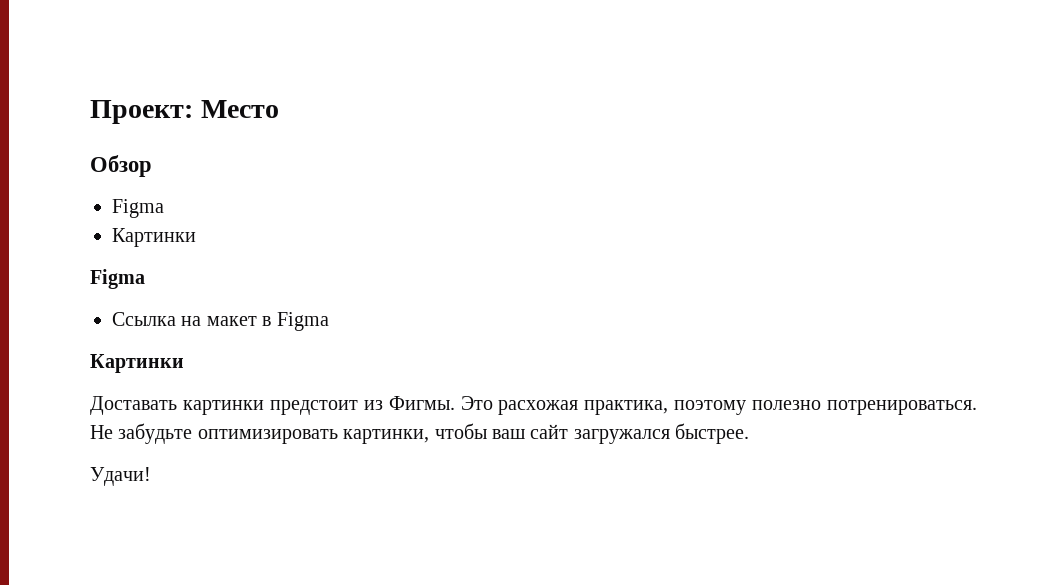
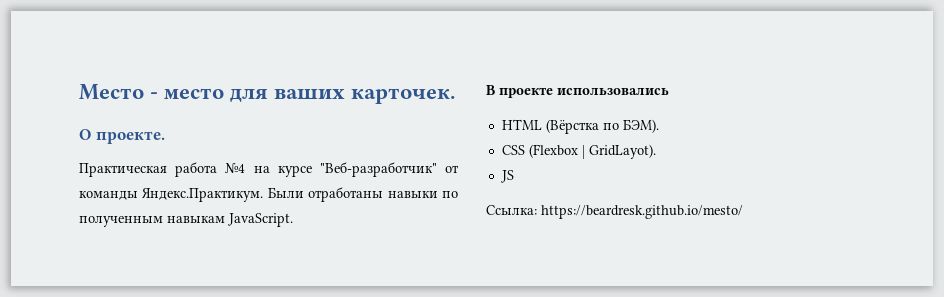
- Проект: Место
- Обзор
- Figma
- Картинки
- Figma
- Ссылка на макет в Figma
- Картинки
- Доставать картинки предстоит из Фигмы. Это расхожая практика, поэтому полезно потренироваться. Не забудьте оптимизировать картинки, чтобы ваш сайт загружался быстрее.
- Удачи!
+ Место - место для ваших карточек.
+ О проекте.
+ Практическая работа №4 на курсе "Веб-разработчик" от команды Яндекс.Практикум. Были отработаны навыки по полученным навыкам JavaScript.
+ В проекте использовались
+ HTML (Вёрстка по БЭМ).
+ CSS (Flexbox | GridLayot).
+ JS
+ Ссылка: https://beardresk.github.io/mesto/

